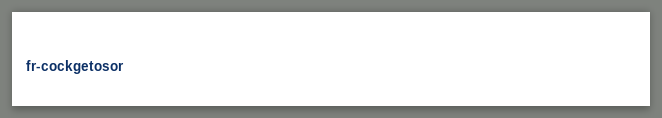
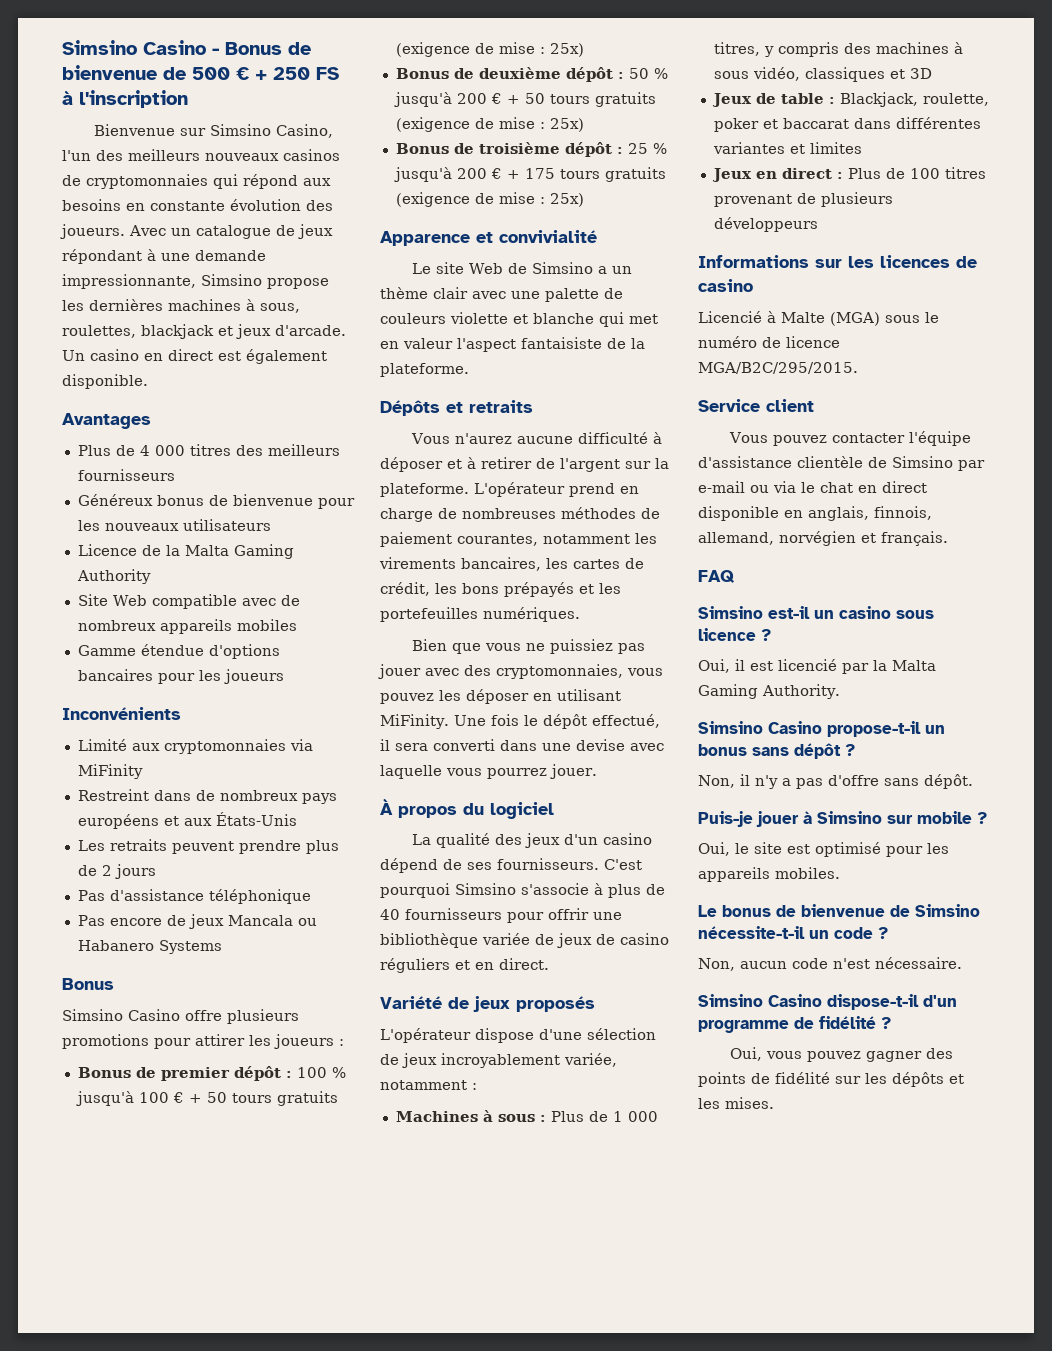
- fr-cockgetosor
+ Simsino Casino - Bonus de bienvenue de 500 € + 250 FS à l'inscription
+ Bienvenue sur Simsino Casino, l'un des meilleurs nouveaux casinos de cryptomonnaies qui répond aux besoins en constante évolution des joueurs. Avec un catalogue de jeux répondant à une demande impressionnante, Simsino propose les dernières machines à sous, roulettes, blackjack et jeux d'arcade. Un casino en direct est également disponible.
+ Avantages
+ Plus de 4 000 titres des meilleurs fournisseurs
+ Généreux bonus de bienvenue pour les nouveaux utilisateurs
+ Licence de la Malta Gaming Authority
+ Site Web compatible avec de nombreux appareils mobiles
+ Gamme étendue d'options bancaires pour les joueurs
+ Inconvénients
+ Limité aux cryptomonnaies via MiFinity
+ Restreint dans de nombreux pays européens et aux États-Unis
+ Les retraits peuvent prendre plus de 2 jours
+ Pas d'assistance téléphonique
+ Pas encore de jeux Mancala ou Habanero Systems
+ Bonus
+ Simsino Casino offre plusieurs promotions pour attirer les joueurs :
+ Bonus de premier dépôt : 100 % jusqu'à 100 € + 50 tours gratuits (exigence de mise : 25x)
+ Bonus de deuxième dépôt : 50 % jusqu'à 200 € + 50 tours gratuits (exigence de mise : 25x)
+ Bonus de troisième dépôt : 25 % jusqu'à 200 € + 175 tours gratuits (exigence de mise : 25x)
+ Apparence et convivialité
+ Le site Web de Simsino a un thème clair avec une palette de couleurs violette et blanche qui met en valeur l'aspect fantaisiste de la plateforme.
+ Dépôts et retraits
+ Vous n'aurez aucune difficulté à déposer et à retirer de l'argent sur la plateforme. L'opérateur prend en charge de nombreuses méthodes de paiement courantes, notamment les virements bancaires, les cartes de crédit, les bons prépayés et les portefeuilles numériques.
+ Bien que vous ne puissiez pas jouer avec des cryptomonnaies, vous pouvez les déposer en utilisant MiFinity. Une fois le dépôt effectué, il sera converti dans une devise avec laquelle vous pourrez jouer.
+ À propos du logiciel
+ La qualité des jeux d'un casino dépend de ses fournisseurs. C'est pourquoi Simsino s'associe à plus de 40 fournisseurs pour offrir une bibliothèque variée de jeux de casino réguliers et en direct.
+ Variété de jeux proposés
+ L'opérateur dispose d'une sélection de jeux incroyablement variée, notamment :
+ Machines à sous : Plus de 1 000 titres, y compris des machines à sous vidéo, classiques et 3D
+ Jeux de table : Blackjack, roulette, poker et baccarat dans différentes variantes et limites
+ Jeux en direct : Plus de 100 titres provenant de plusieurs développeurs
+ Informations sur les licences de casino
+ Licencié à Malte (MGA) sous le numéro de licence MGA/B2C/295/2015.
+ Service client
+ Vous pouvez contacter l'équipe d'assistance clientèle de Simsino par e-mail ou via le chat en direct disponible en anglais, finnois, allemand, norvégien et français.
+ FAQ
+ Simsino est-il un casino sous licence ?
+ Oui, il est licencié par la Malta Gaming Authority.
+ Simsino Casino propose-t-il un bonus sans dépôt ?
+ Non, il n'y a pas d'offre sans dépôt.
+ Puis-je jouer à Simsino sur mobile ?
+ Oui, le site est optimisé pour les appareils mobiles.
+ Le bonus de bienvenue de Simsino nécessite-t-il un code ?
+ Non, aucun code n'est nécessaire.
+ Simsino Casino dispose-t-il d'un programme de fidélité ?
+ Oui, vous pouvez gagner des points de fidélité sur les dépôts et les mises.

